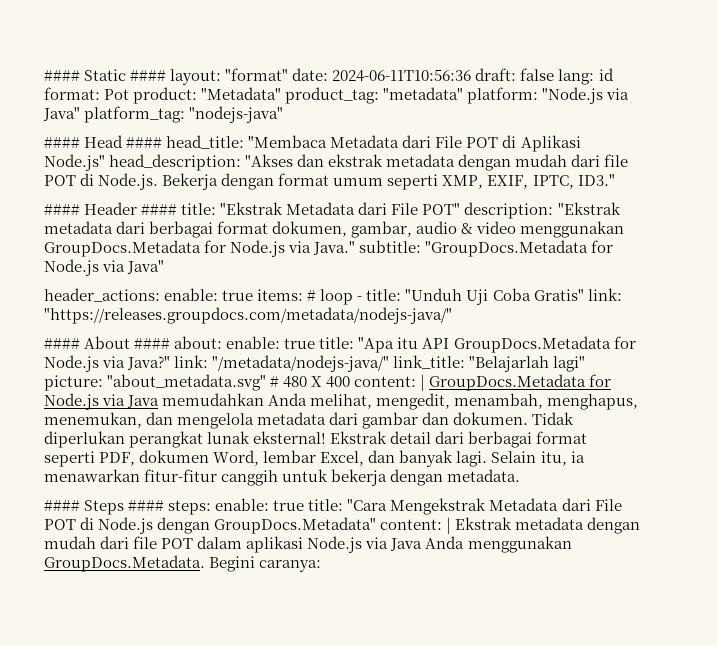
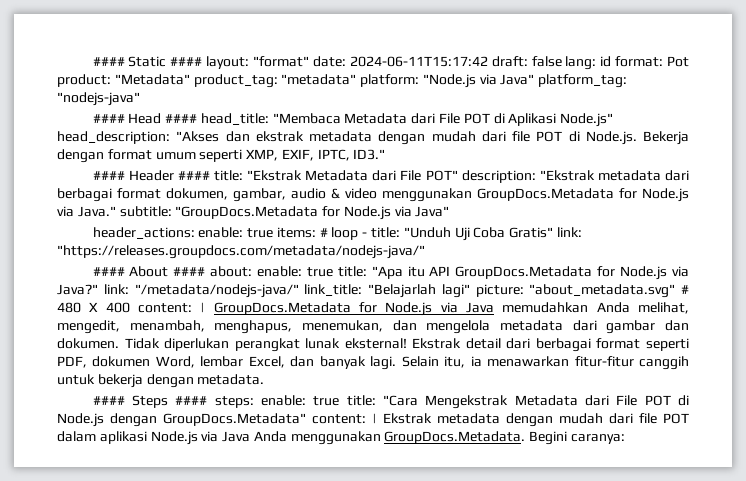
- #### Static #### layout: "format" date: 2024-06-11T10:56:36 draft: false lang: id format: Pot product: "Metadata" product_tag: "metadata" platform: "Node.js via Java" platform_tag: "nodejs-java"
+ #### Static #### layout: "format" date: 2024-06-11T15:17:42 draft: false lang: id format: Pot product: "Metadata" product_tag: "metadata" platform: "Node.js via Java" platform_tag: "nodejs-java"

